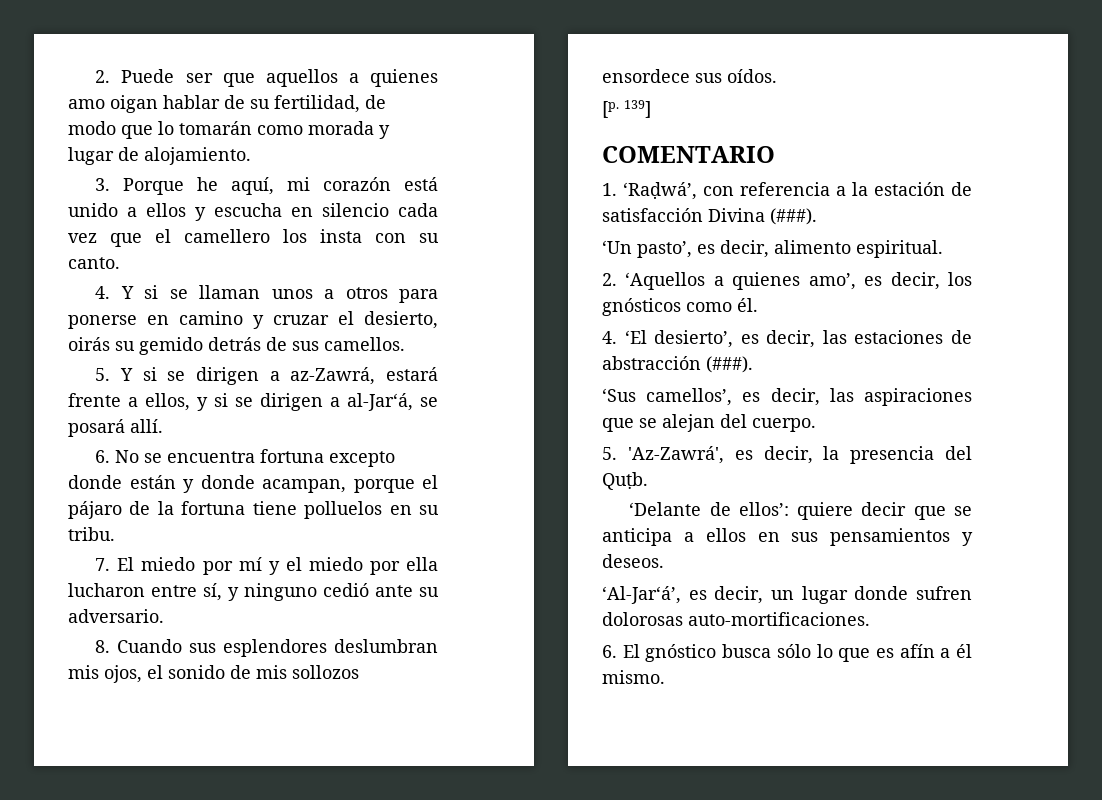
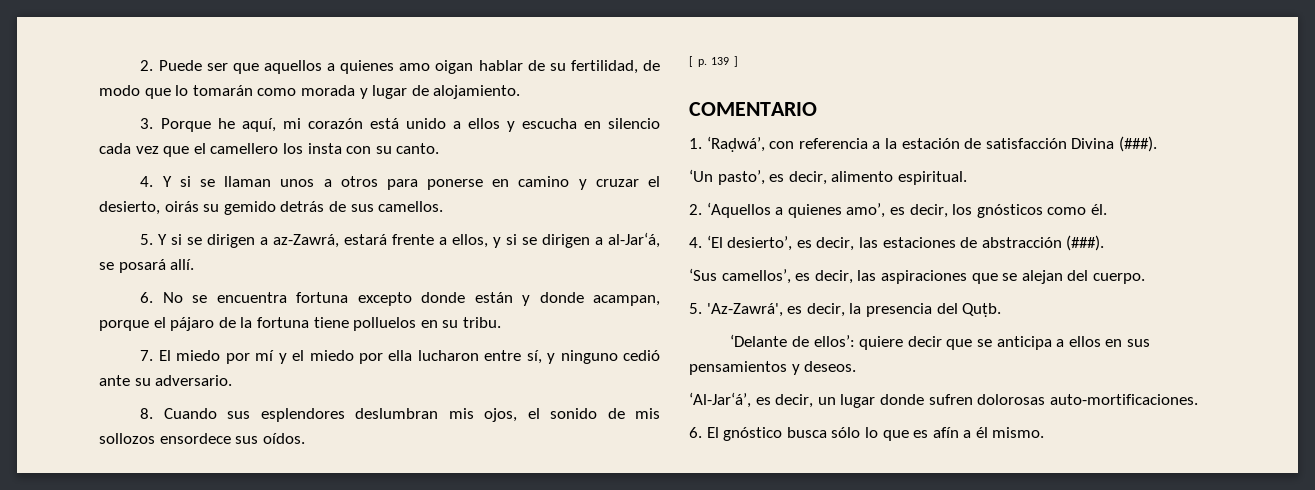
- [p. 139]
+ [ p. 139 ]

